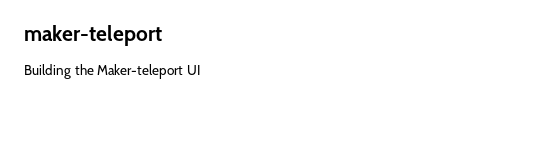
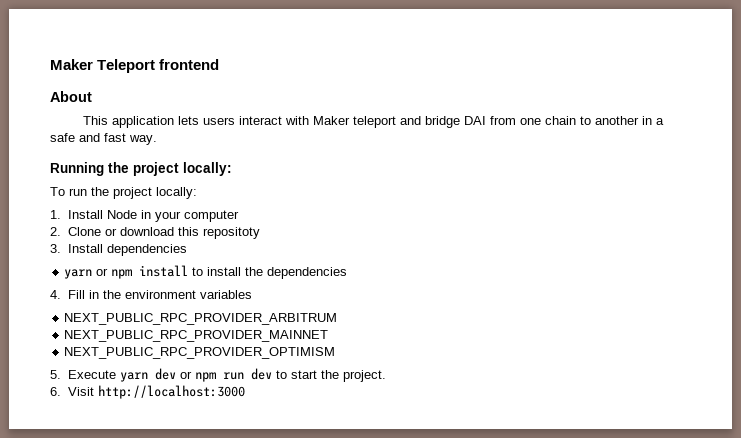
- maker-teleport
- Building the Maker-teleport UI
+ Maker Teleport frontend
+ About
+ This application lets users interact with Maker teleport and bridge DAI from one chain to another in a safe and fast way.
+ Running the project locally:
+ To run the project locally:
+ 1. Install Node in your computer
+ 2. Clone or download this repositoty
+ 3. Install dependencies
+ yarn or npm install to install the dependencies
+ 4. Fill in the environment variables
+ NEXT_PUBLIC_RPC_PROVIDER_ARBITRUM
+ NEXT_PUBLIC_RPC_PROVIDER_MAINNET
+ NEXT_PUBLIC_RPC_PROVIDER_OPTIMISM
+ 5. Execute yarn dev or npm run dev to start the project.
+ 6. Visit http://localhost:3000

